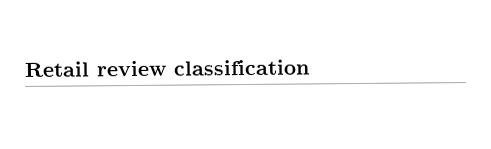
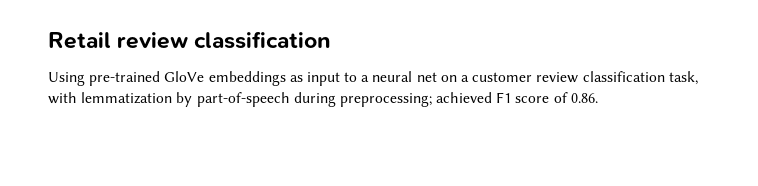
+ Using pre-trained GloVe embeddings as input to a neural net on a customer review classification task, with lemmatization by part-of-speech during preprocessing; achieved F1 score of 0.86.

